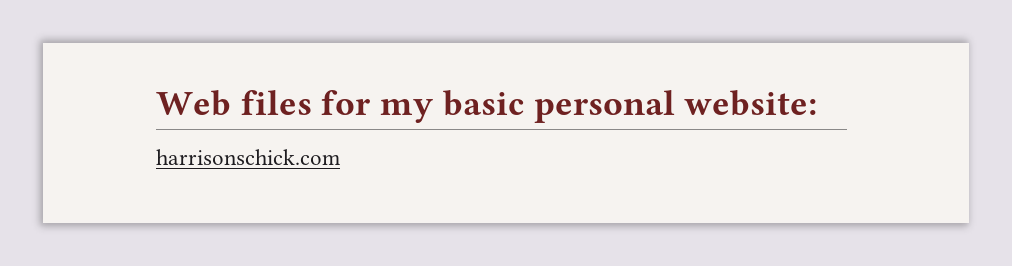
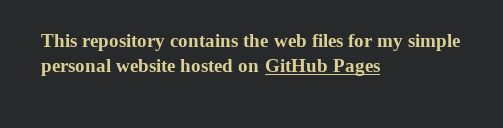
- Web files for my basic personal website:
- harrisonschick.com
+ This repository contains the web files for my simple personal website hosted on GitHub Pages

